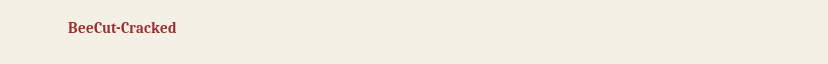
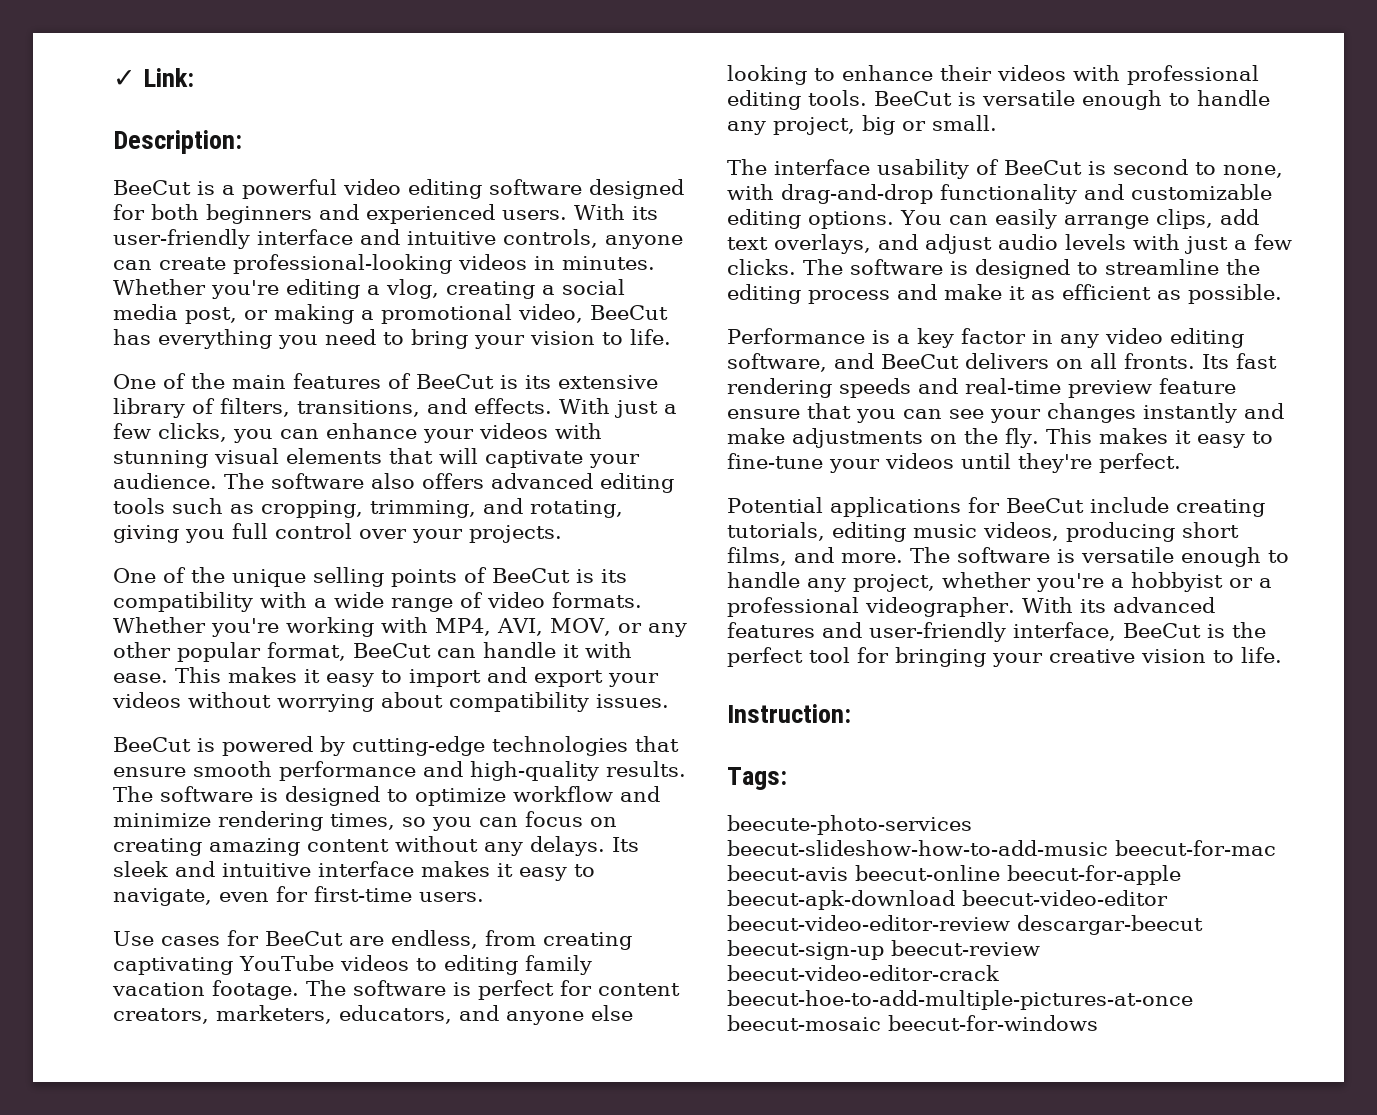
- BeeCut-Cracked
+ ✓ Link:
+ Description:
+ BeeCut is a powerful video editing software designed for both beginners and experienced users. With its user-friendly interface and intuitive controls, anyone can create professional-looking videos in minutes. Whether you're editing a vlog, creating a social media post, or making a promotional video, BeeCut has everything you need to bring your vision to life.
+ One of the main features of BeeCut is its extensive library of filters, transitions, and effects. With just a few clicks, you can enhance your videos with stunning visual elements that will captivate your audience. The software also offers advanced editing tools such as cropping, trimming, and rotating, giving you full control over your projects.
+ One of the unique selling points of BeeCut is its compatibility with a wide range of video formats. Whether you're working with MP4, AVI, MOV, or any other popular format, BeeCut can handle it with ease. This makes it easy to import and export your videos without worrying about compatibility issues.
+ BeeCut is powered by cutting-edge technologies that ensure smooth performance and high-quality results. The software is designed to optimize workflow and minimize rendering times, so you can focus on creating amazing content without any delays. Its sleek and intuitive interface makes it easy to navigate, even for first-time users.
+ Use cases for BeeCut are endless, from creating captivating YouTube videos to editing family vacation footage. The software is perfect for content creators, marketers, educators, and anyone else looking to enhance their videos with professional editing tools. BeeCut is versatile enough to handle any project, big or small.
+ The interface usability of BeeCut is second to none, with drag-and-drop functionality and customizable editing options. You can easily arrange clips, add text overlays, and adjust audio levels with just a few clicks. The software is designed to streamline the editing process and make it as efficient as possible.
+ Performance is a key factor in any video editing software, and BeeCut delivers on all fronts. Its fast rendering speeds and real-time preview feature ensure that you can see your changes instantly and make adjustments on the fly. This makes it easy to fine-tune your videos until they're perfect.
+ Potential applications for BeeCut include creating tutorials, editing music videos, producing short films, and more. The software is versatile enough to handle any project, whether you're a hobbyist or a professional videographer. With its advanced features and user-friendly interface, BeeCut is the perfect tool for bringing your creative vision to life.
+ Instruction:
+ Tags:
+ beecute-photo-services beecut-slideshow-how-to-add-music beecut-for-mac beecut-avis beecut-online beecut-for-apple beecut-apk-download beecut-video-editor beecut-video-editor-review descargar-beecut beecut-sign-up beecut-review beecut-video-editor-crack beecut-hoe-to-add-multiple-pictures-at-once beecut-mosaic beecut-for-windows

